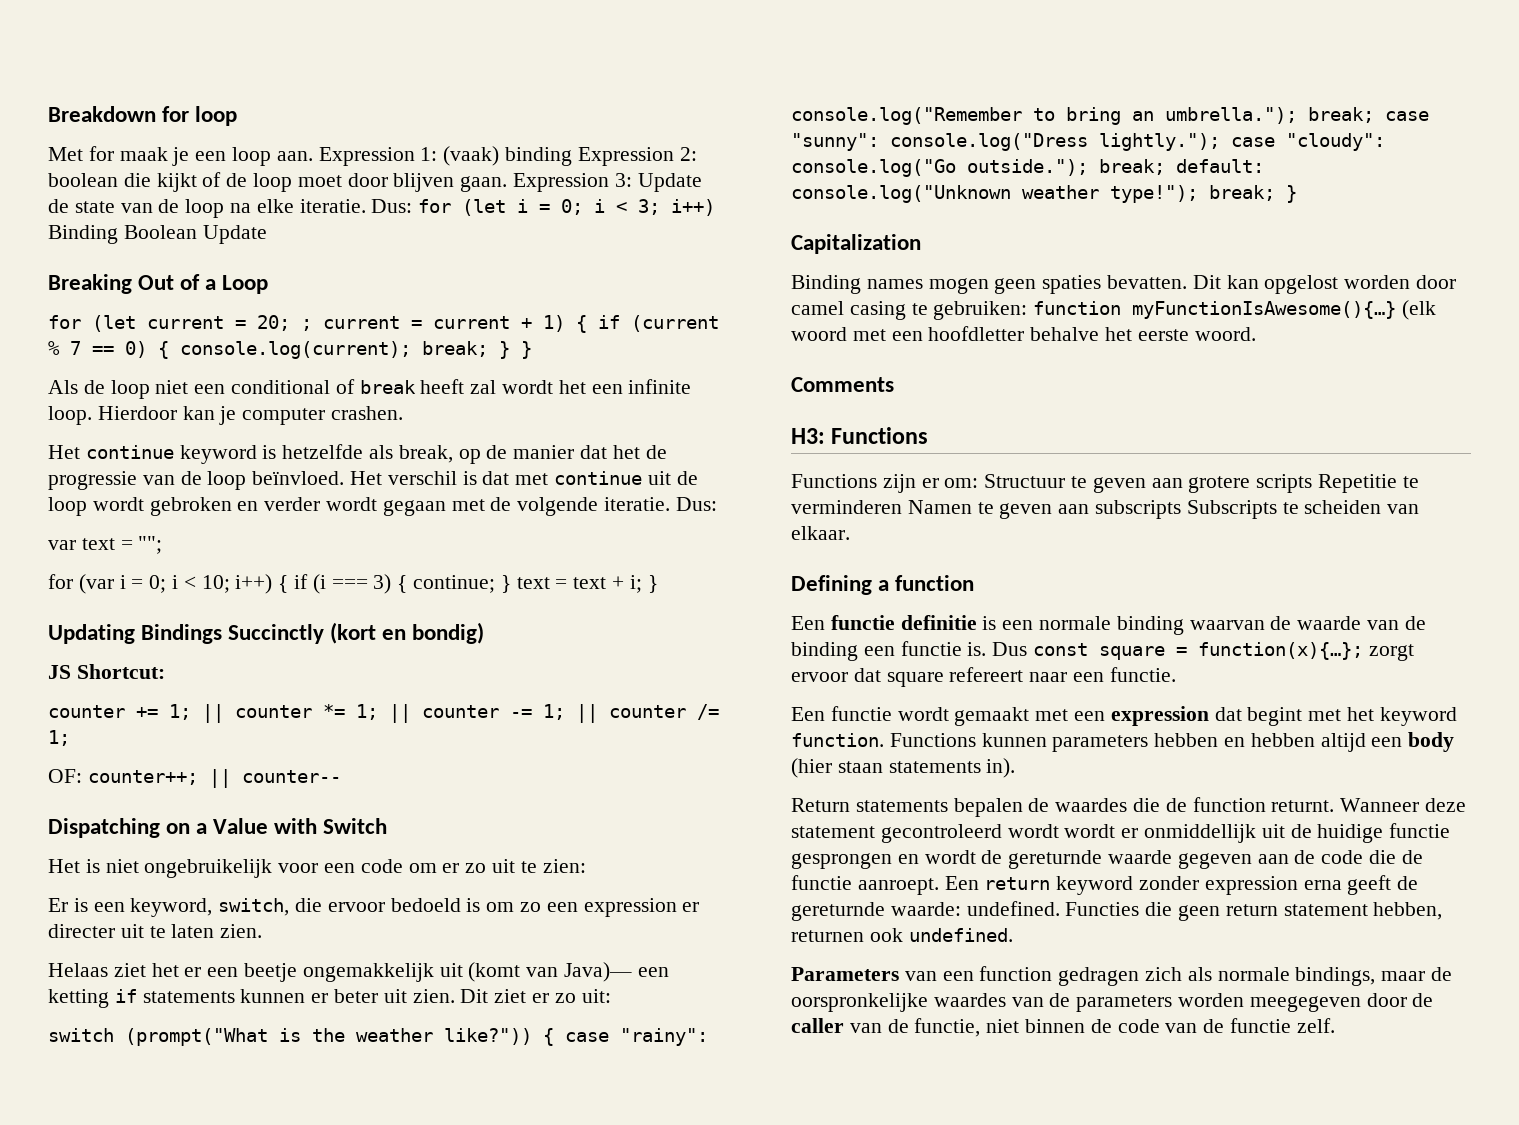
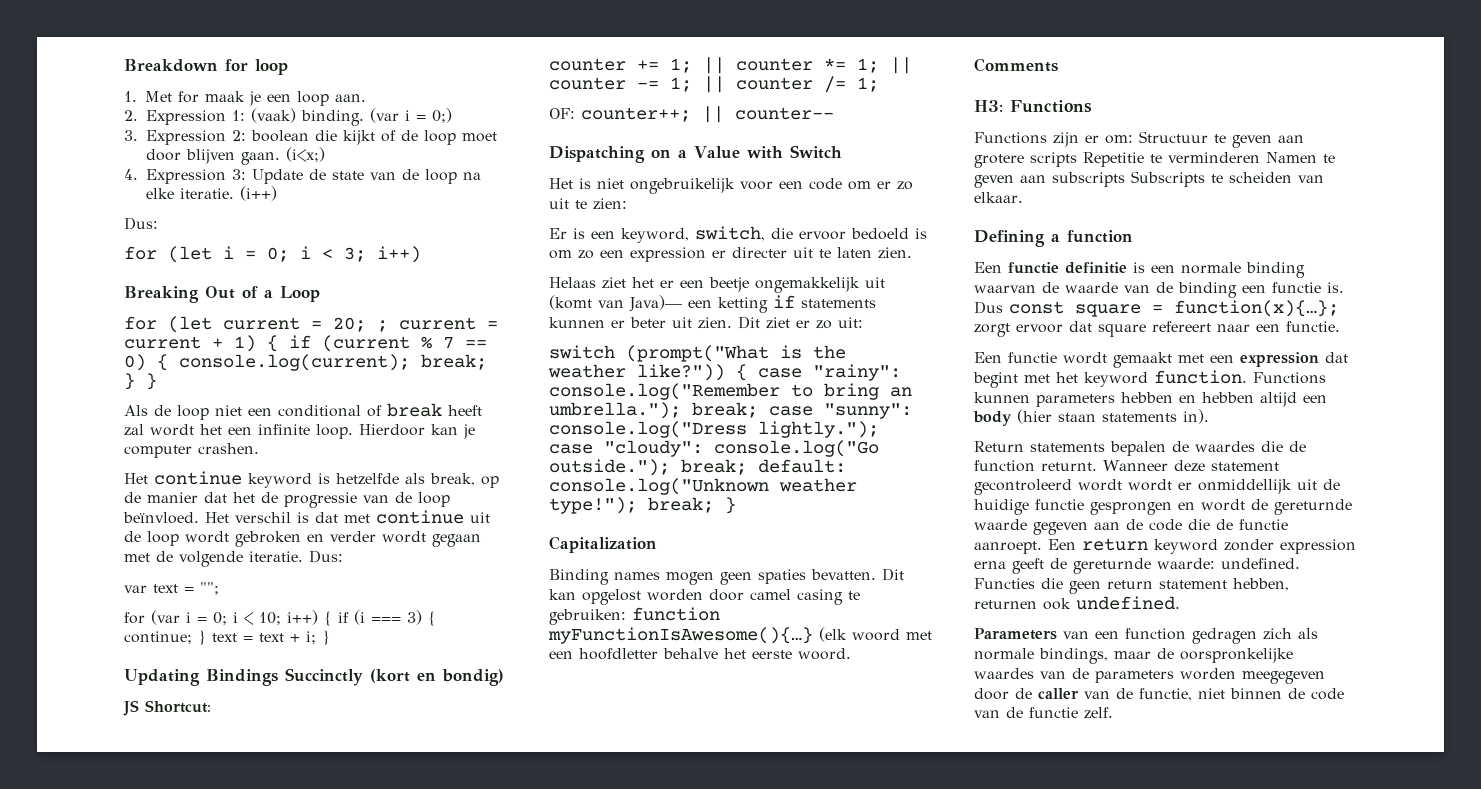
- Met for maak je een loop aan. Expression 1: (vaak) binding Expression 2: boolean die kijkt of de loop moet door blijven gaan.
+ 1. Met for maak je een loop aan.
+ 2. Expression 1: (vaak) binding. (var i = 0;)
+ 3. Expression 2: boolean die kijkt of de loop moet door blijven gaan.
- Expression 3: Update de state van de loop na elke iteratie.
+ (i<x;)
+ 4. Expression 3: Update de state van de loop na elke iteratie.
- Dus: for (let i = 0; i < 3; i++) Binding Boolean Update
+ (i++)
+ Dus:
+ for (let i = 0; i < 3; i++)

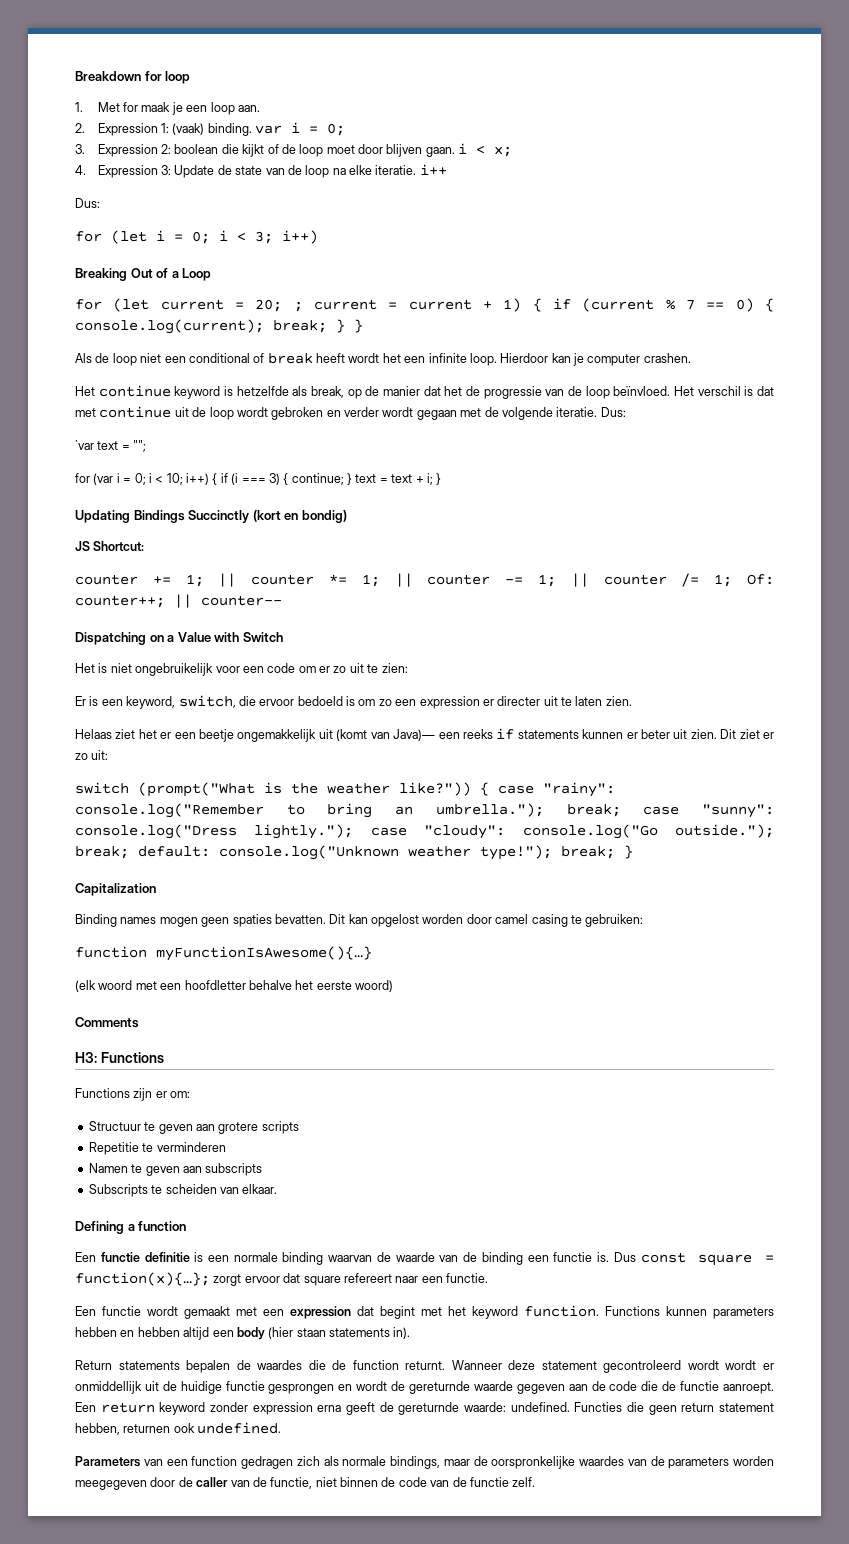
- 2. Expression 1: (vaak) binding. (var i = 0;)
+ 2. Expression 1: (vaak) binding. var i = 0;
- 3. Expression 2: boolean die kijkt of de loop moet door blijven gaan. (i<x;)
+ 3. Expression 2: boolean die kijkt of de loop moet door blijven gaan. i < x;
- 4. Expression 3: Update de state van de loop na elke iteratie. (i++)
+ 4. Expression 3: Update de state van de loop na elke iteratie. i++
- Als de loop niet een conditional of break heeft zal wordt het een infinite loop.
+ Als de loop niet een conditional of break heeft wordt het een infinite loop.
- var text = "";
+ `var text = "";
- counter += 1; || counter *= 1; || counter -= 1; || counter /= 1;
- OF: counter++; || counter--
+ counter += 1; || counter *= 1; || counter -= 1; || counter /= 1; Of: counter++; || counter--
- Helaas ziet het er een beetje ongemakkelijk uit (komt van Java)— een ketting if statements kunnen er beter uit zien.
+ Helaas ziet het er een beetje ongemakkelijk uit (komt van Java)— een reeks if statements kunnen er beter uit zien.
- Dit kan opgelost worden door camel casing te gebruiken: function myFunctionIsAwesome(){…} (elk woord met een hoofdletter behalve het eerste woord.
+ Dit kan opgelost worden door camel casing te gebruiken:
+ function myFunctionIsAwesome(){…}
+ (elk woord met een hoofdletter behalve het eerste woord)
- Functions zijn er om: Structuur te geven aan grotere scripts Repetitie te verminderen Namen te geven aan subscripts Subscripts te scheiden van elkaar.
+ Functions zijn er om:
+ Structuur te geven aan grotere scripts
+ Repetitie te verminderen
+ Namen te geven aan subscripts
+ Subscripts te scheiden van elkaar.

